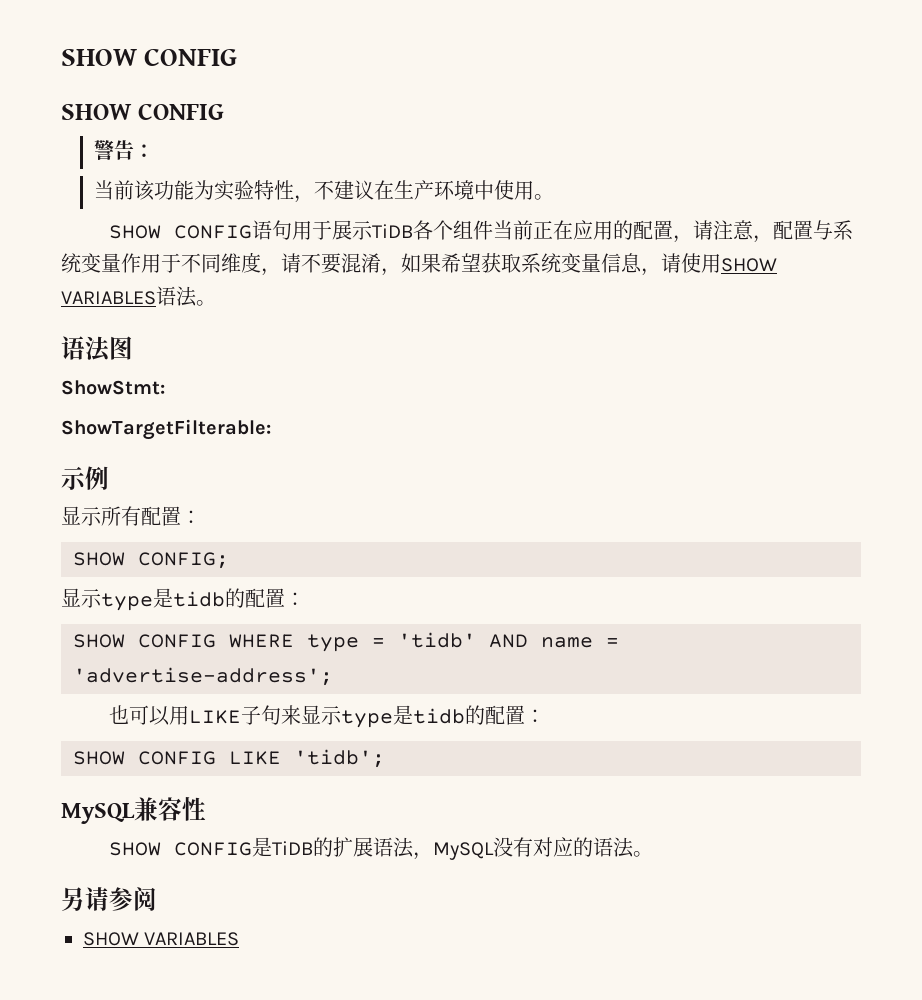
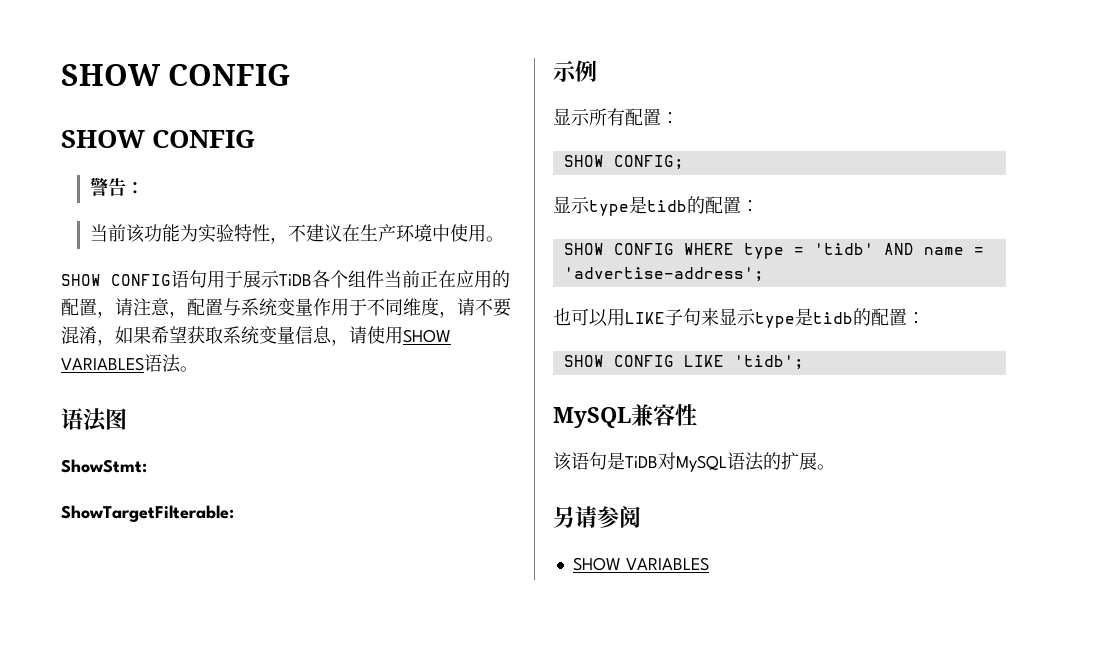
- SHOW CONFIG是TiDB的扩展语法，MySQL没有对应的语法。
+ 该语句是TiDB对MySQL语法的扩展。

